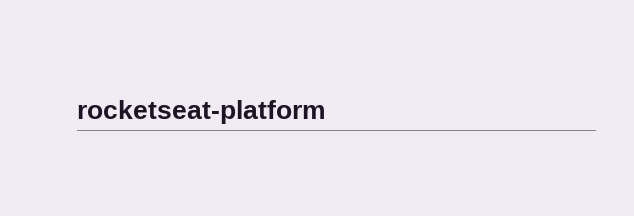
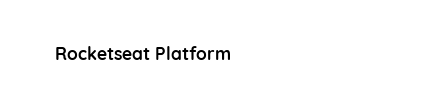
- rocketseat-platform
+ Rocketseat Platform

